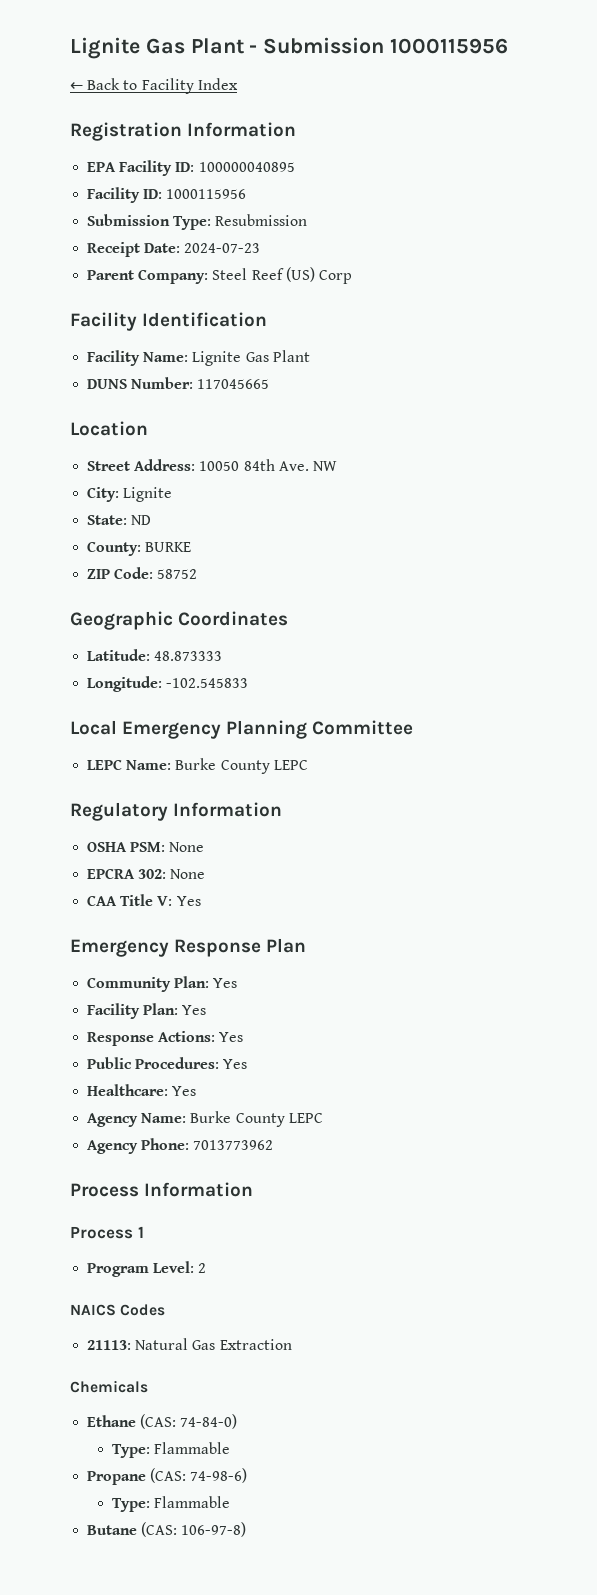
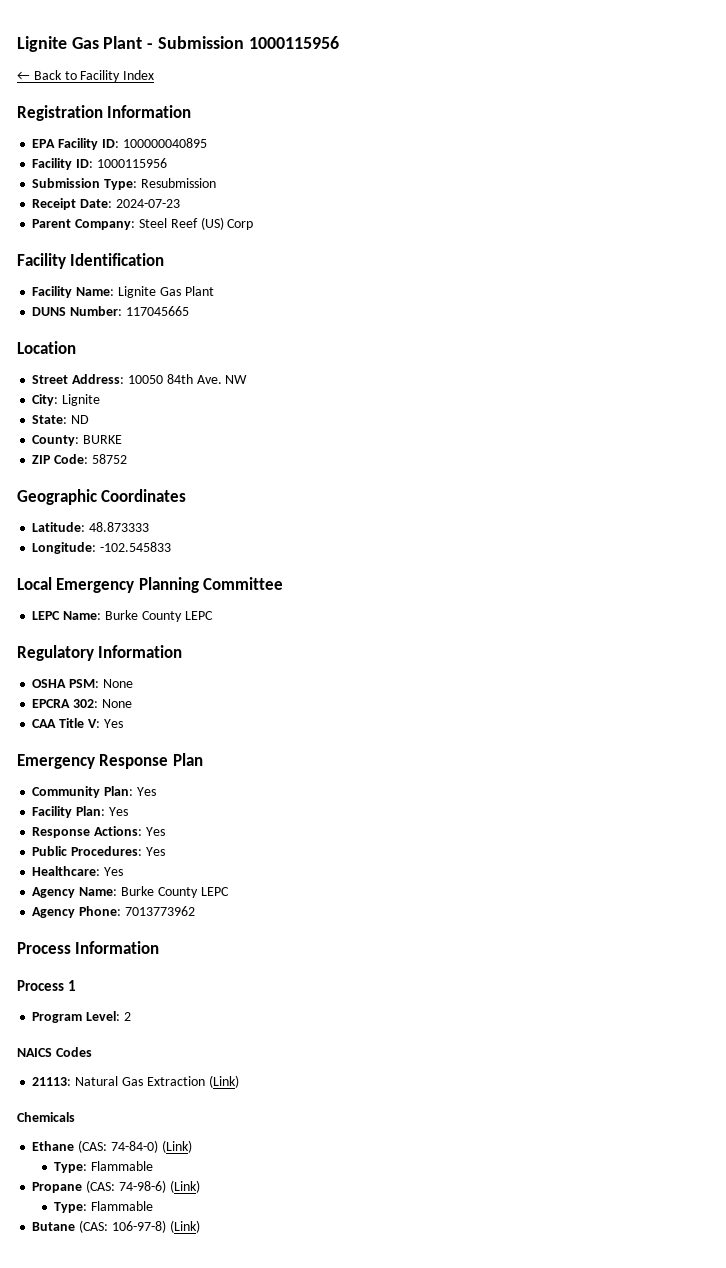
- 21113: Natural Gas Extraction
+ 21113: Natural Gas Extraction (Link)
- Ethane (CAS: 74-84-0)
+ Ethane (CAS: 74-84-0) (Link)
- Propane (CAS: 74-98-6)
+ Propane (CAS: 74-98-6) (Link)
- Butane (CAS: 106-97-8)
+ Butane (CAS: 106-97-8) (Link)

